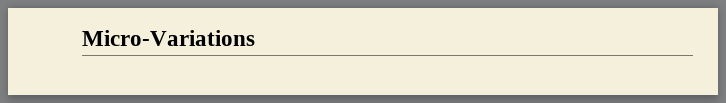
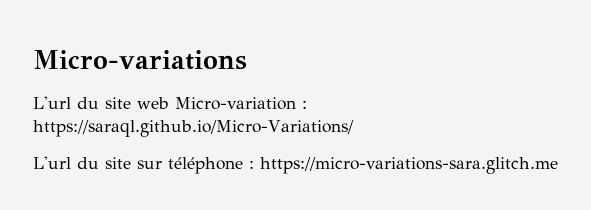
- Micro-Variations
+ Micro-variations
+ L'url du site web Micro-variation : https://saraql.github.io/Micro-Variations/
+ L'url du site sur téléphone : https://micro-variations-sara.glitch.me

